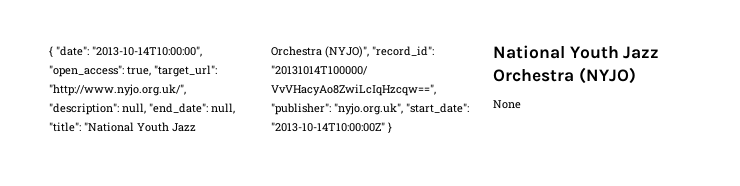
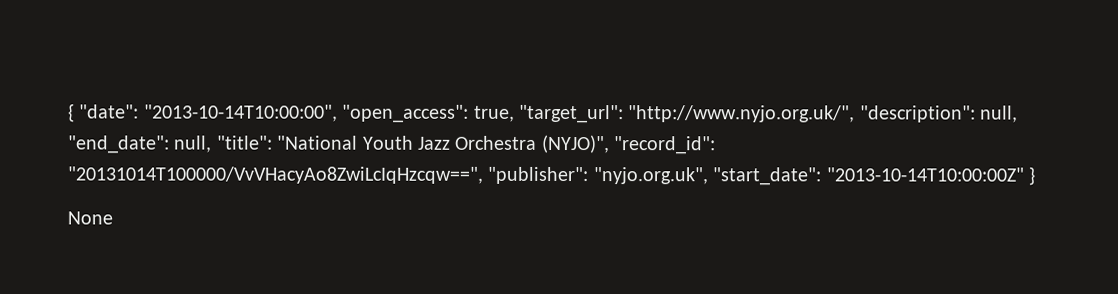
- National Youth Jazz Orchestra (NYJO)

